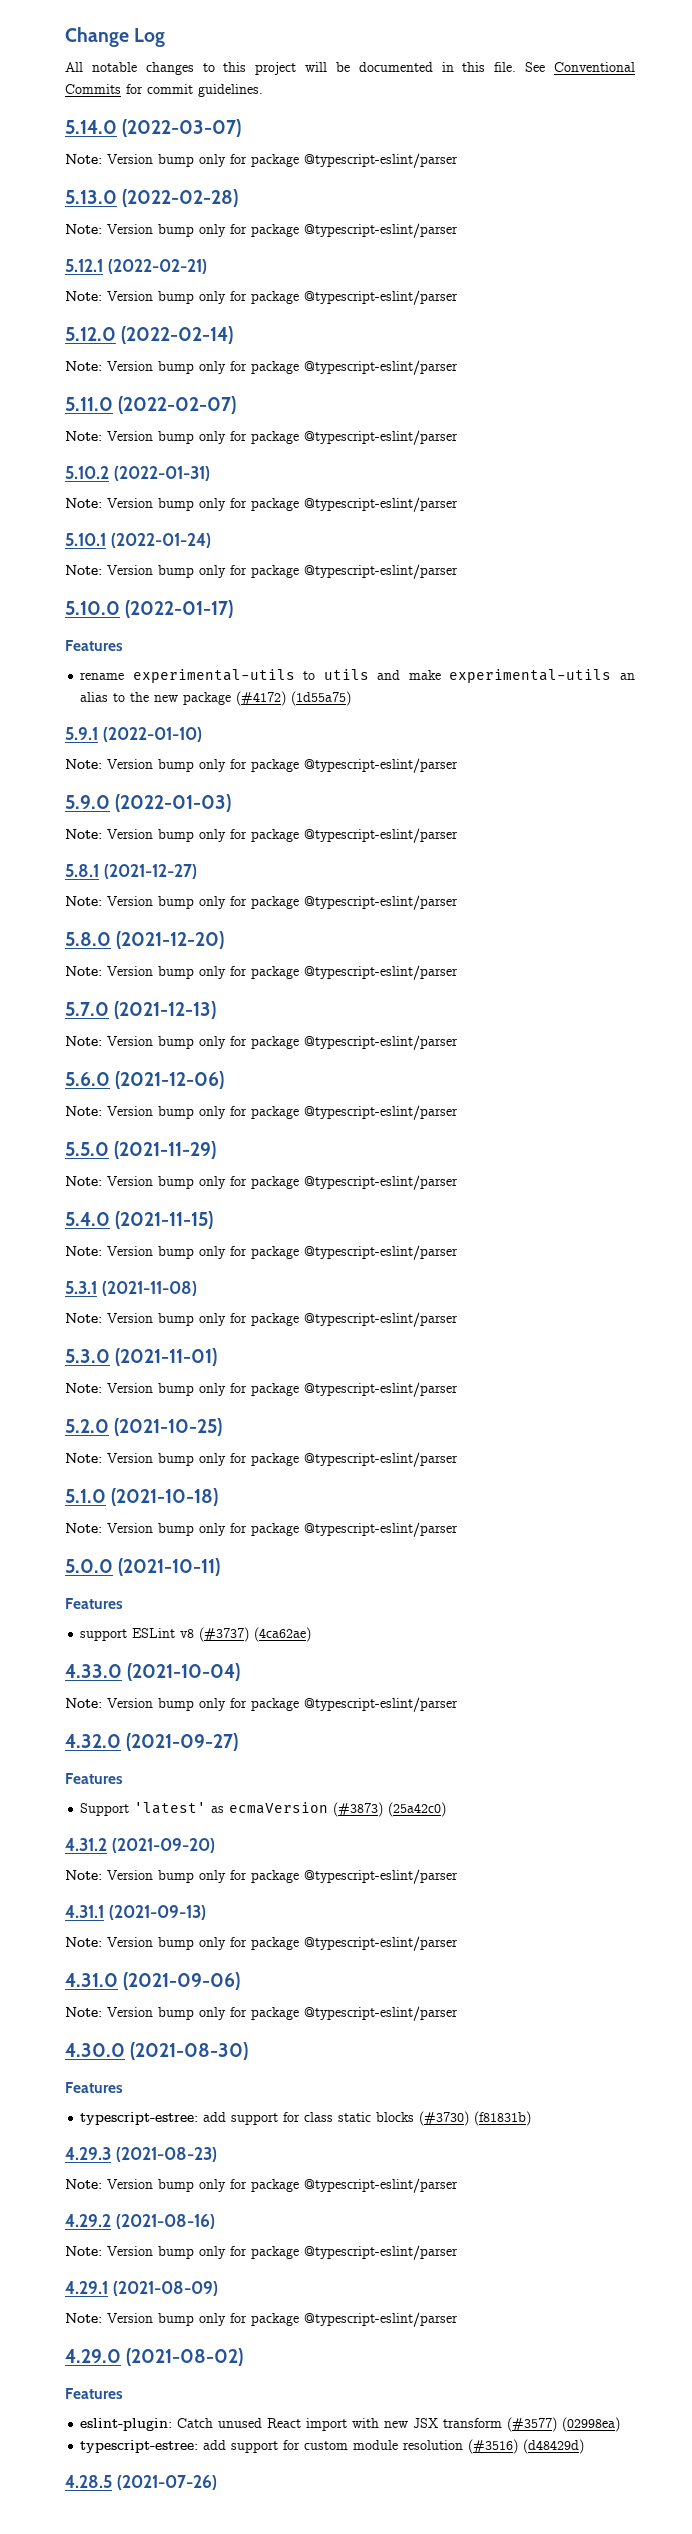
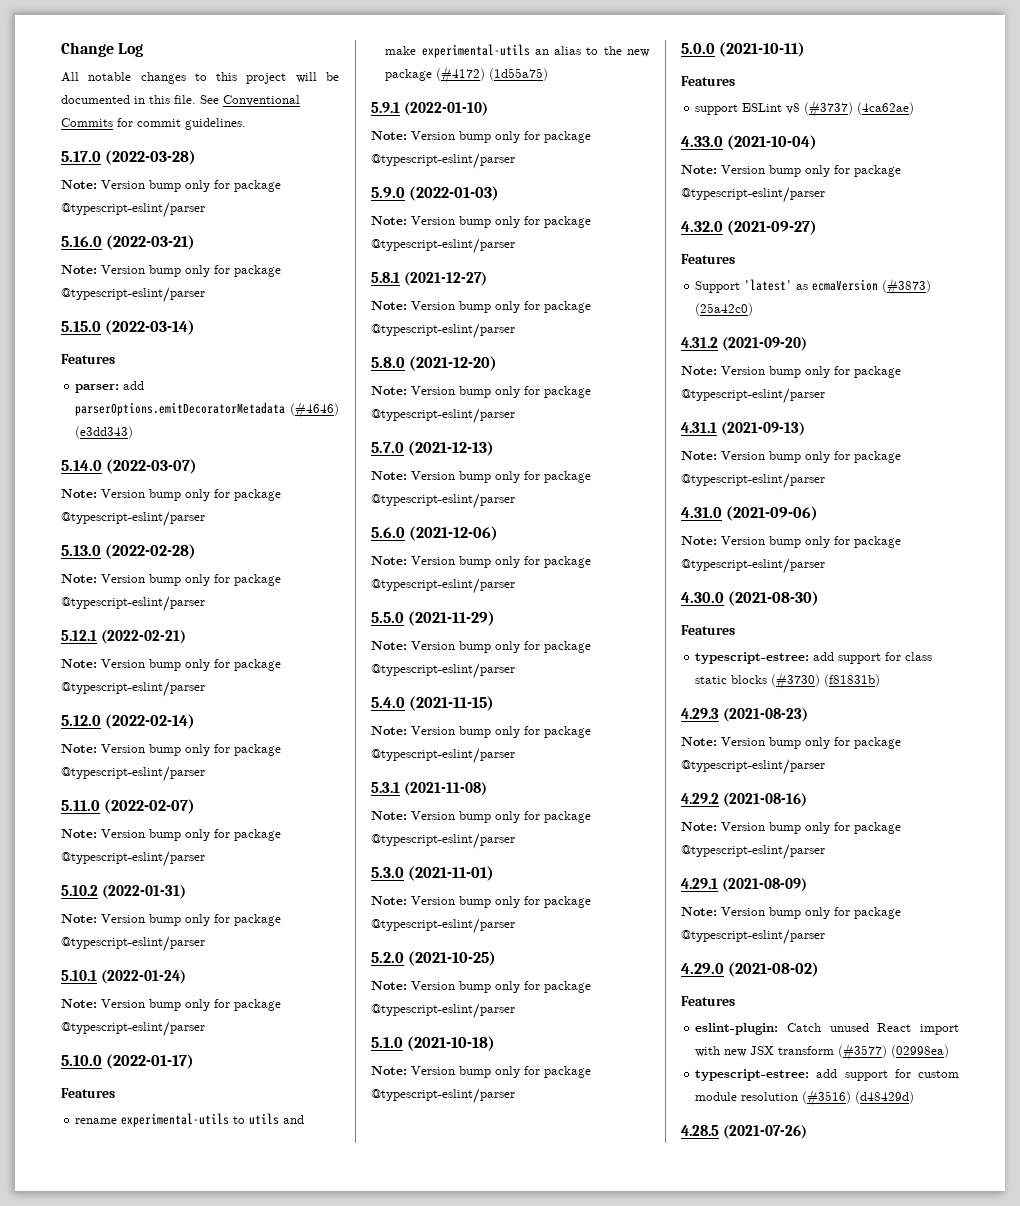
+ 5.17.0 (2022-03-28)
+ Note: Version bump only for package @typescript-eslint/parser
+ 5.16.0 (2022-03-21)
+ Note: Version bump only for package @typescript-eslint/parser
+ 5.15.0 (2022-03-14)
+ Features
+ parser: add parserOptions.emitDecoratorMetadata (#4646) (e3dd343)

